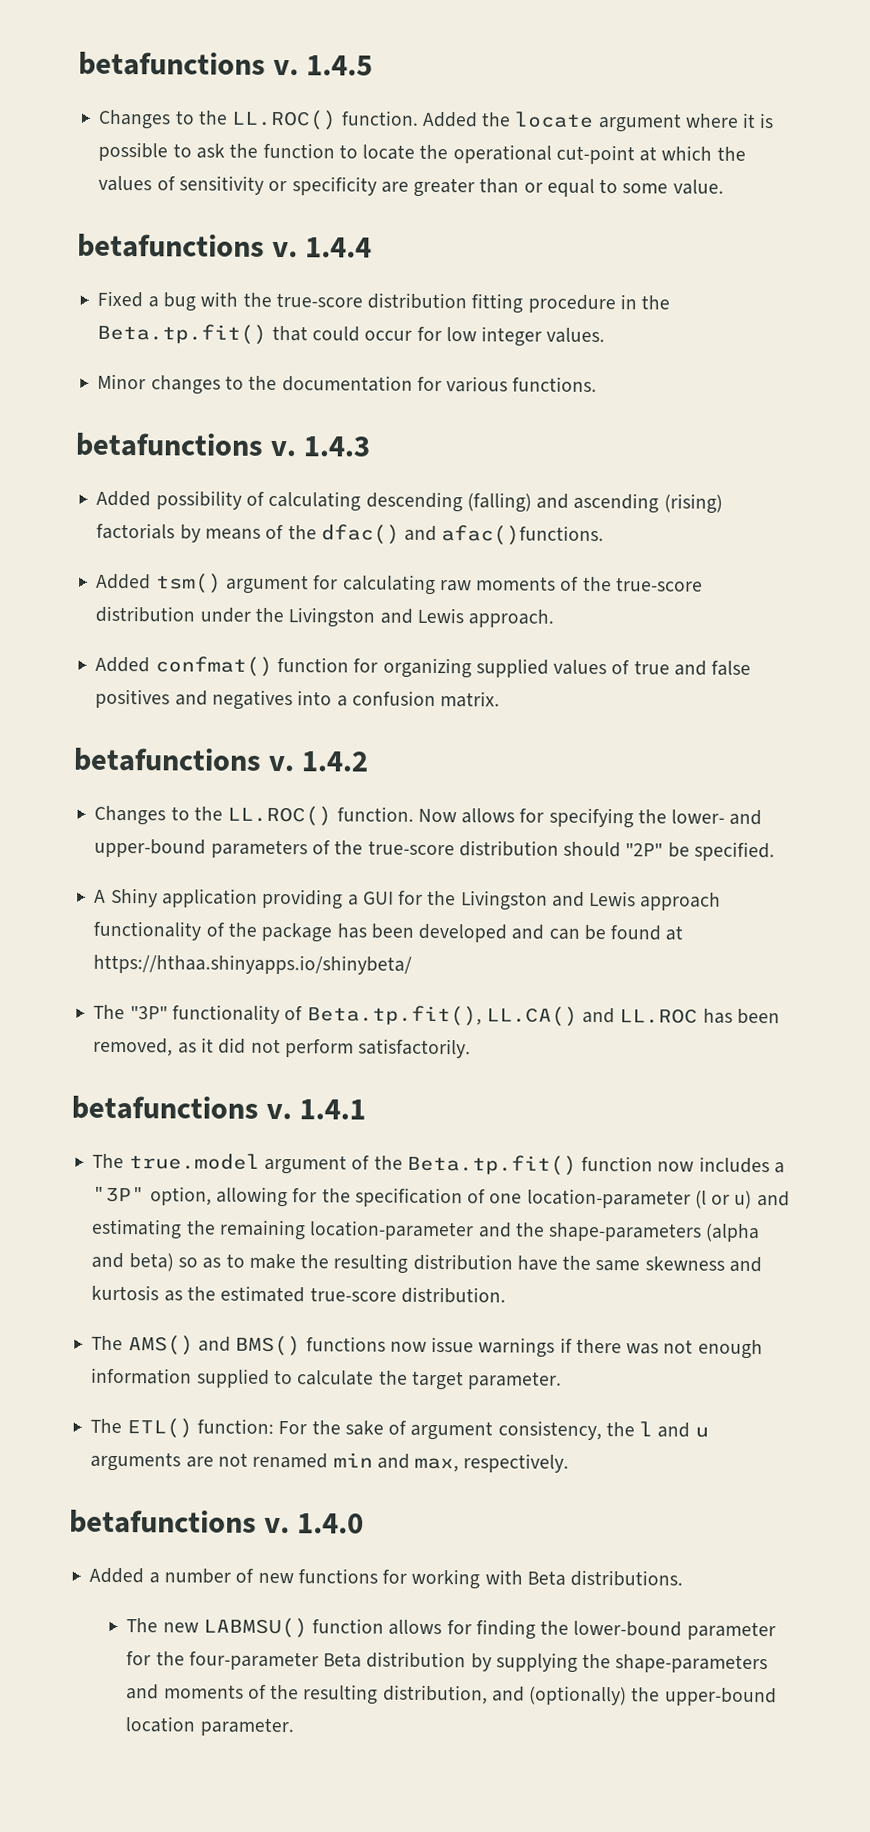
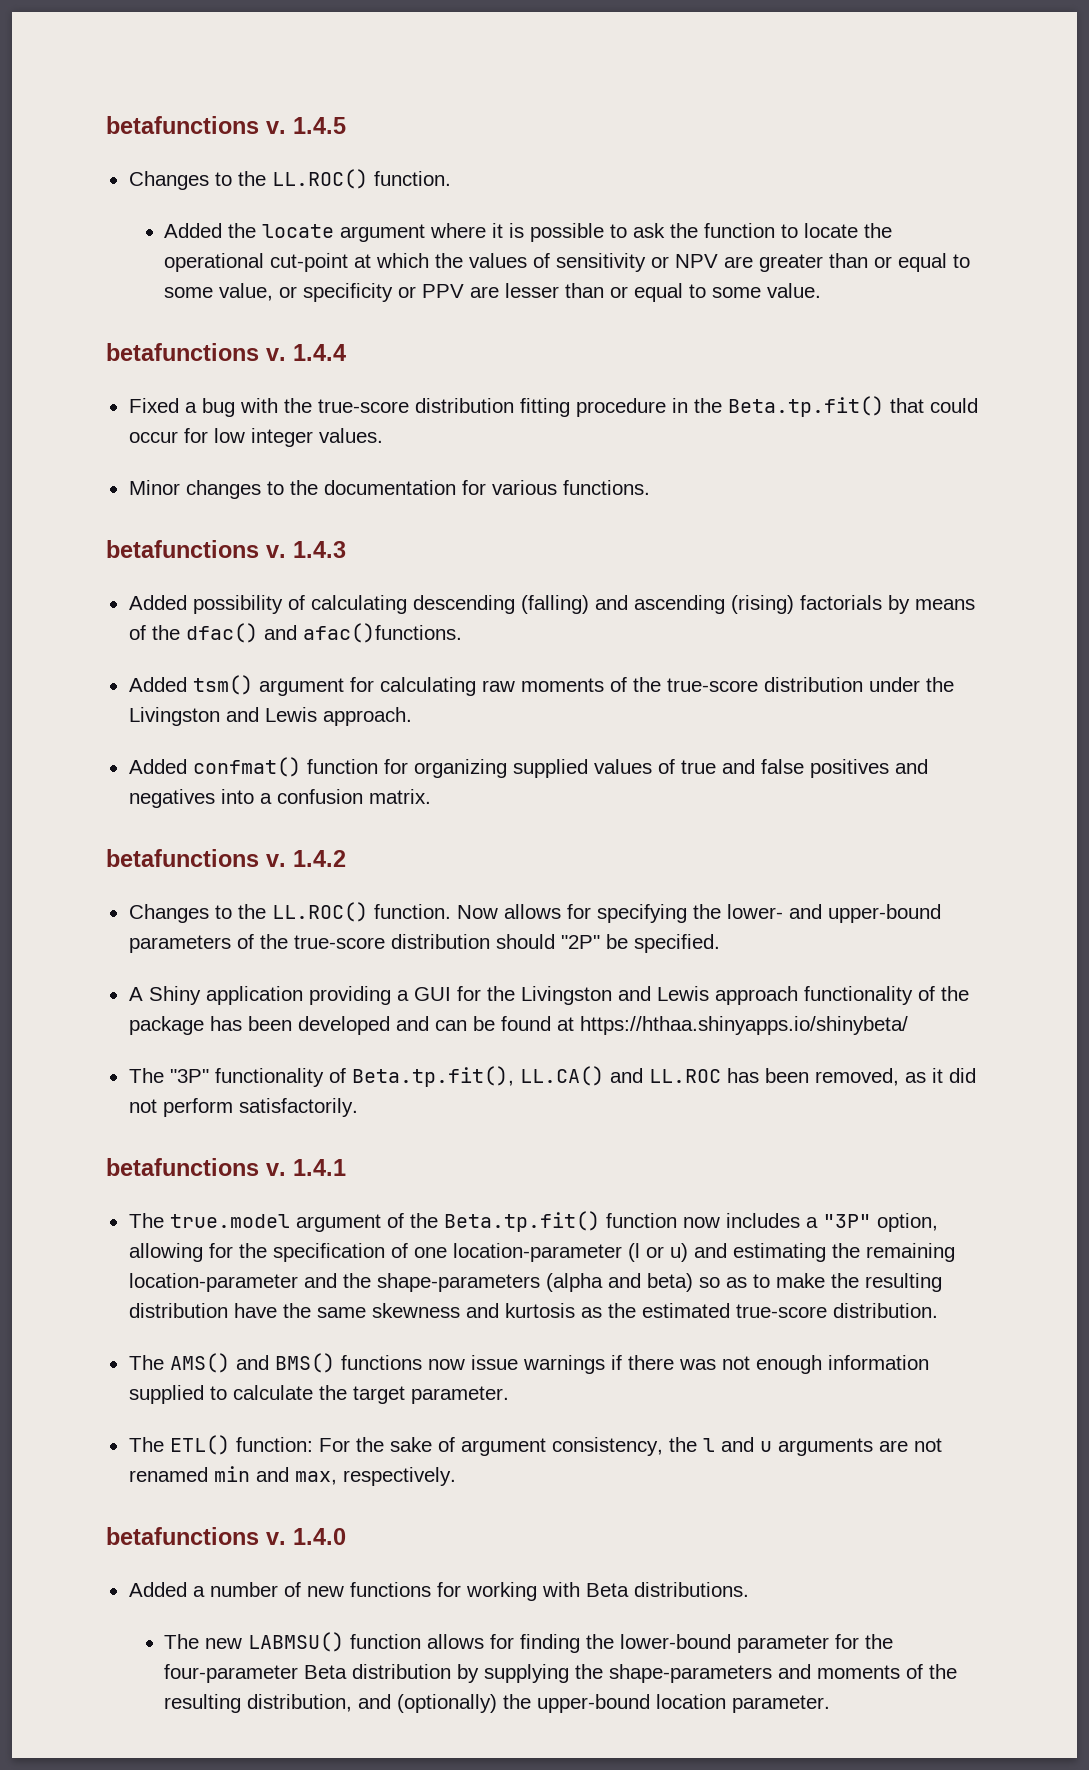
  1.4.5
- Changes to the LL.ROC() function. Added the locate argument where it is possible to ask the function to locate the operational cut-point at which the values of sensitivity or specificity are greater than or equal to some value.
+ Changes to the LL.ROC() function.
+ Added the locate argument where it is possible to ask the function to locate the operational cut-point at which the values of sensitivity or NPV are greater than or equal to some value, or specificity or PPV are lesser than or equal to some value.

